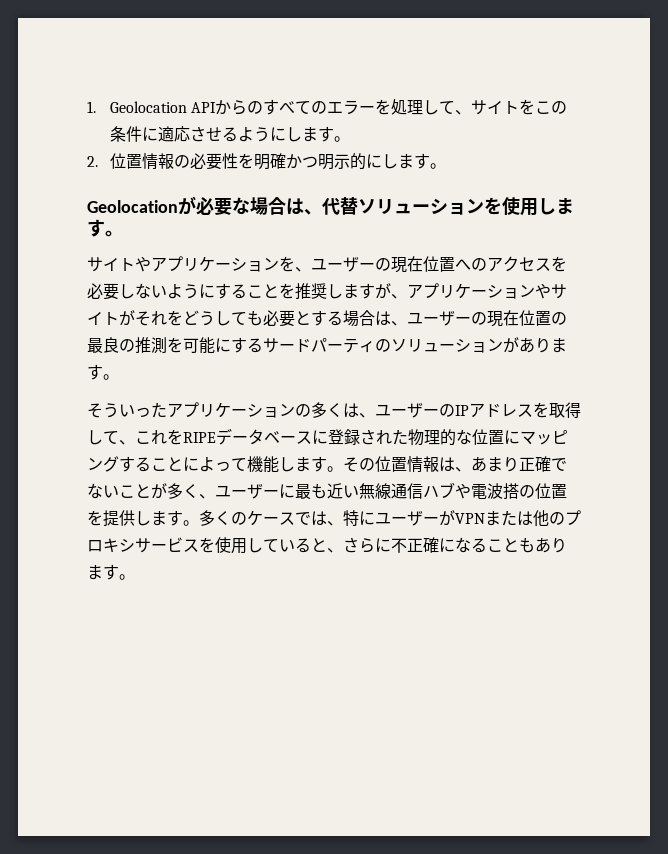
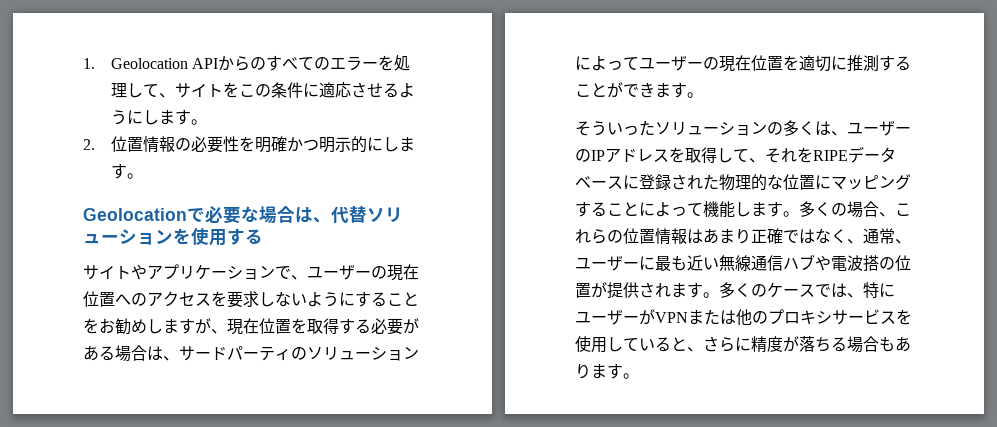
- Geolocationが必要な場合は、代替ソリューションを使用します。
+ Geolocationで必要な場合は、代替ソリューションを使用する
- サイトやアプリケーションを、ユーザーの現在位置へのアクセスを必要しないようにすることを推奨しますが、アプリケーションやサイトがそれをどうしても必要とする場合は、ユーザーの現在位置の最良の推測を可能にするサードパーティのソリューションがあります。
+ サイトやアプリケーションで、ユーザーの現在位置へのアクセスを要求しないようにすることをお勧めしますが、現在位置を取得する必要がある場合は、サードパーティのソリューションによってユーザーの現在位置を適切に推測することができます。
- そういったアプリケーションの多くは、ユーザーのIPアドレスを取得して、これをRIPEデータベースに登録された物理的な位置にマッピングすることによって機能します。
+ そういったソリューションの多くは、ユーザーのIPアドレスを取得して、それをRIPEデータベースに登録された物理的な位置にマッピングすることによって機能します。
- その位置情報は、あまり正確でないことが多く、ユーザーに最も近い無線通信ハブや電波搭の位置を提供します。
+ 多くの場合、これらの位置情報はあまり正確ではなく、通常、ユーザーに最も近い無線通信ハブや電波搭の位置が提供されます。
- 多くのケースでは、特にユーザーがVPNまたは他のプロキシサービスを使用していると、さらに不正確になることもあります。
+ 多くのケースでは、特にユーザーがVPNまたは他のプロキシサービスを使用していると、さらに精度が落ちる場合もあります。

